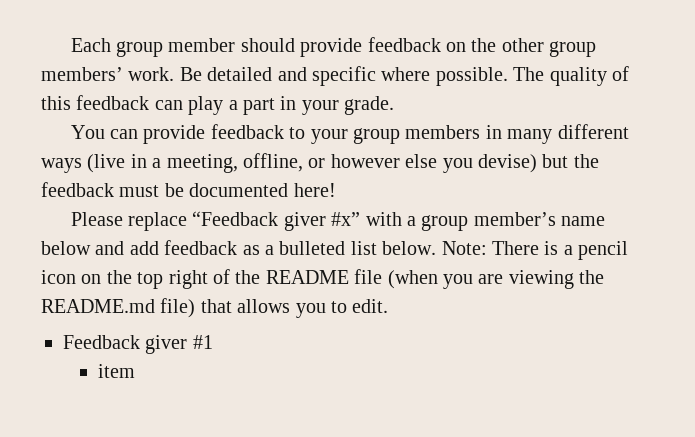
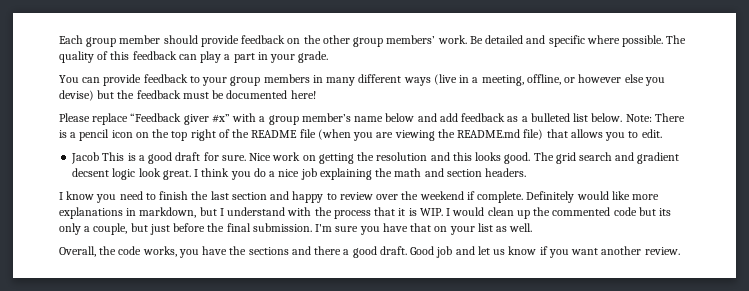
- Feedback giver #1
- item
+ Jacob This is a good draft for sure. Nice work on getting the resolution and this looks good. The grid search and gradient decsent logic look great. I think you do a nice job explaining the math and section headers.
+ I know you need to finish the last section and happy to review over the weekend if complete. Definitely would like more explanations in markdown, but I understand with the process that it is WIP. I would clean up the commented code but its only a couple, but just before the final submission. I'm sure you have that on your list as well.
+ Overall, the code works, you have the sections and there a good draft. Good job and let us know if you want another review.

